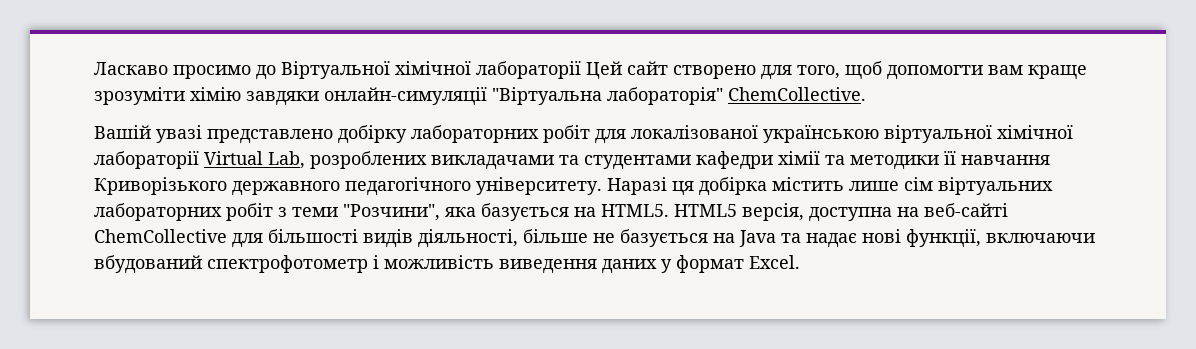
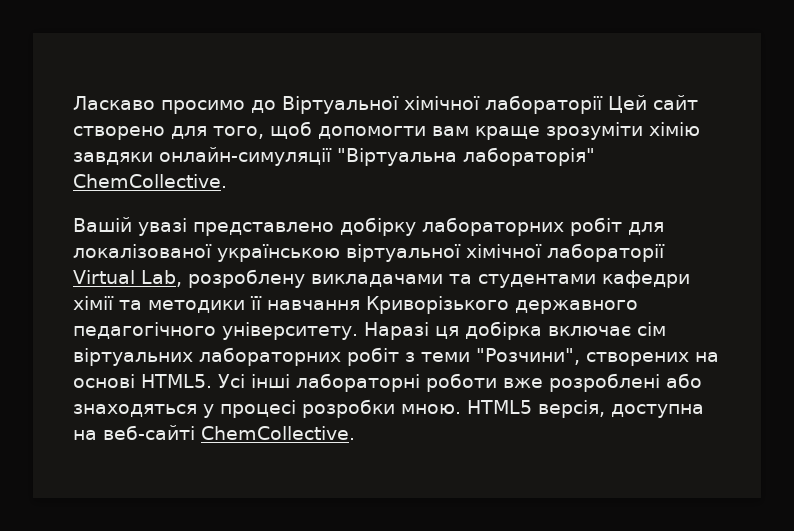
- Вашій увазі представлено добірку лабораторних робіт для локалізованої українською віртуальної хімічної лабораторії Virtual Lab, розроблених викладачами та студентами кафедри хімії та методики її навчання Криворізького державного педагогічного університету.
+ Вашій увазі представлено добірку лабораторних робіт для локалізованої українською віртуальної хімічної лабораторії Virtual Lab, розроблену викладачами та студентами кафедри хімії та методики її навчання Криворізького державного педагогічного університету.
- Наразі ця добірка містить лише сім віртуальних лабораторних робіт з теми "Розчини", яка базується на HTML5.
+ Наразі ця добірка включає сім віртуальних лабораторних робіт з теми "Розчини", створених на основі HTML5. Усі інші лабораторні роботи вже розроблені або знаходяться у процесі розробки мною.
- HTML5 версія, доступна на веб-сайті ChemCollective для більшості видів діяльності, більше не базується на Java та надає нові функції, включаючи вбудований спектрофотометр і можливість виведення даних у формат Excel.
+ HTML5 версія, доступна на веб-сайті ChemCollective.

